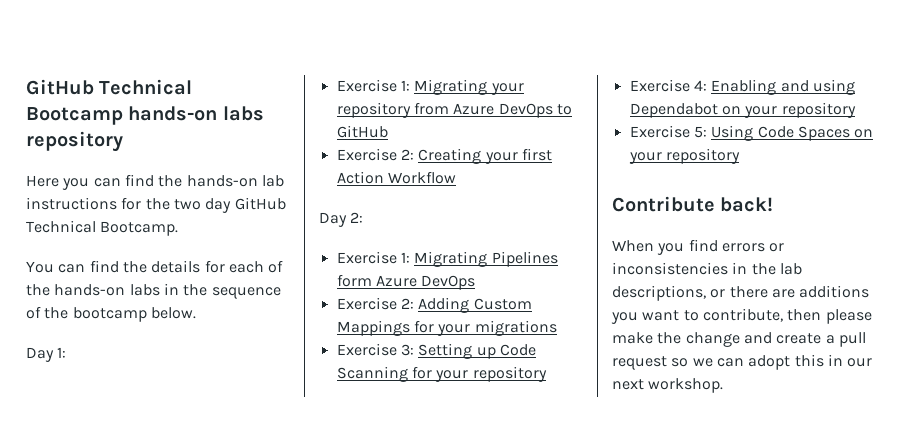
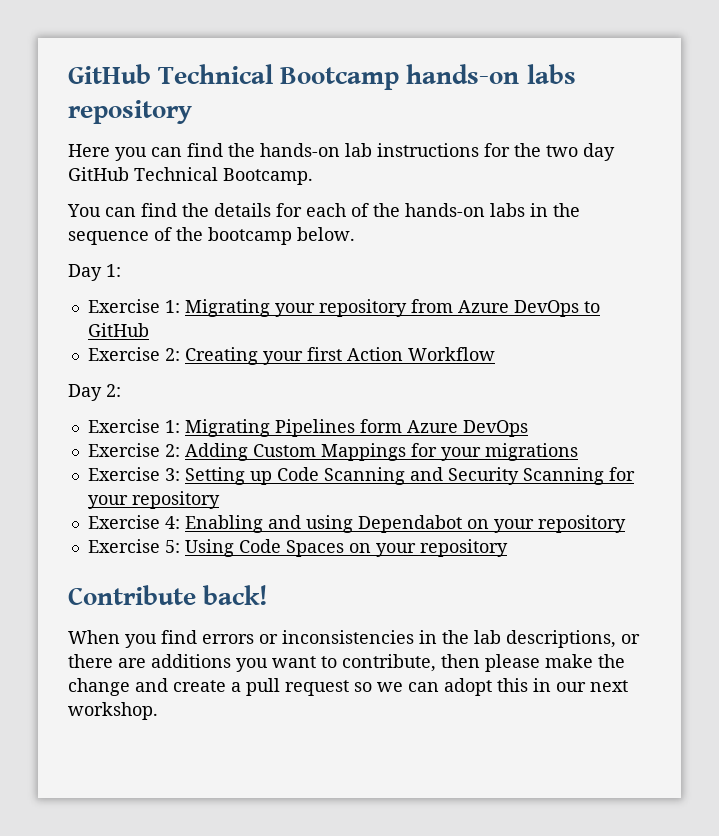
- Exercise 3: Setting up Code Scanning for your repository
+ Exercise 3: Setting up Code Scanning and Security Scanning for your repository

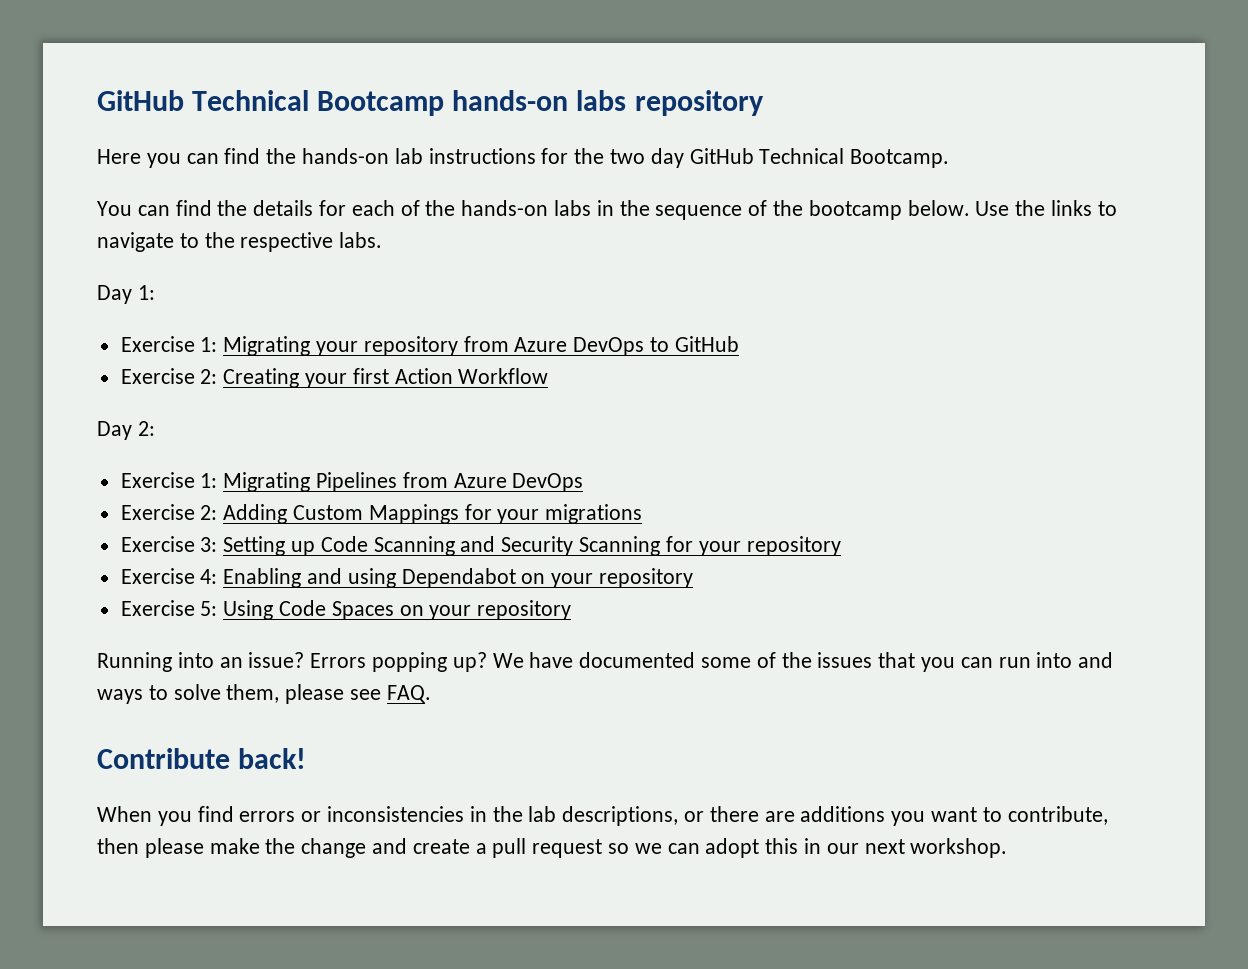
+ Use the links to navigate to the respective labs.
- Exercise 1: Migrating Pipelines form Azure DevOps
+ Exercise 1: Migrating Pipelines from Azure DevOps
+ Running into an issue? Errors popping up? We have documented some of the issues that you can run into and ways to solve them, please see FAQ.

